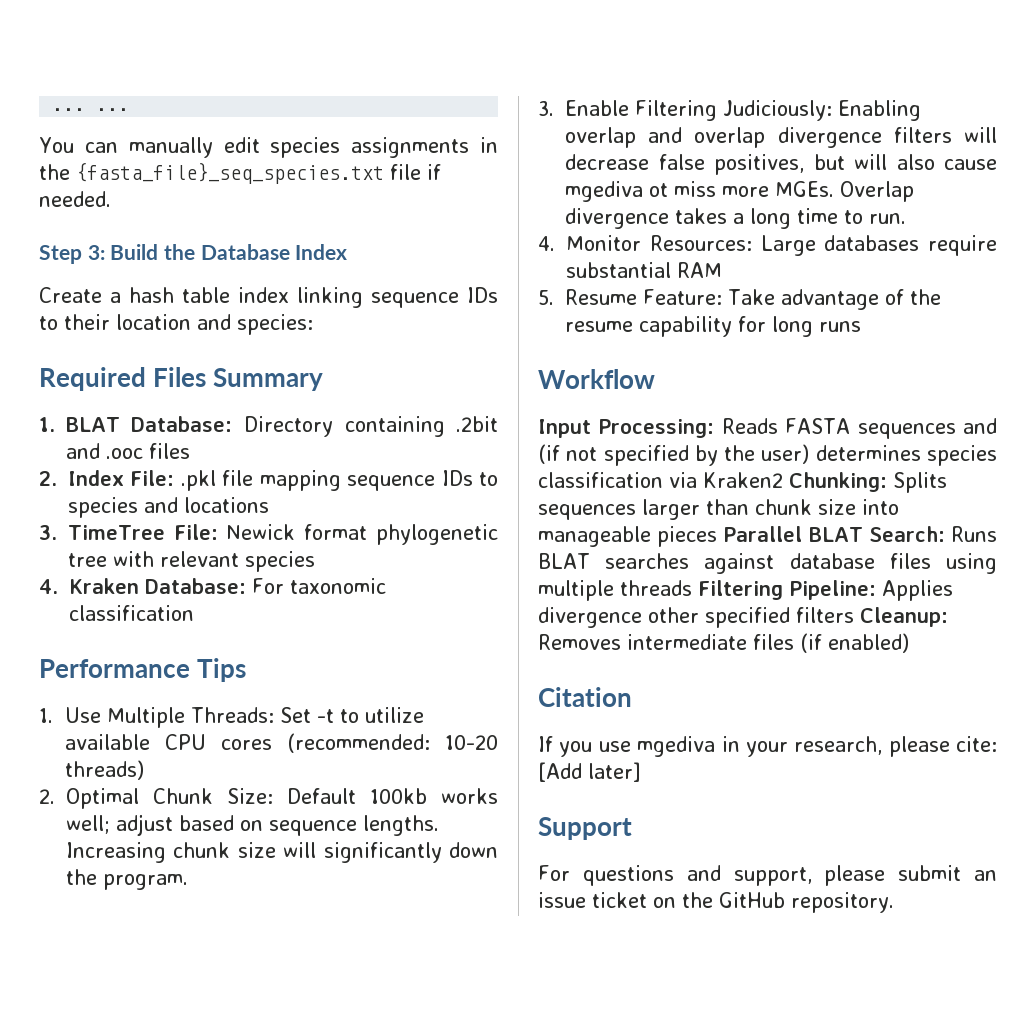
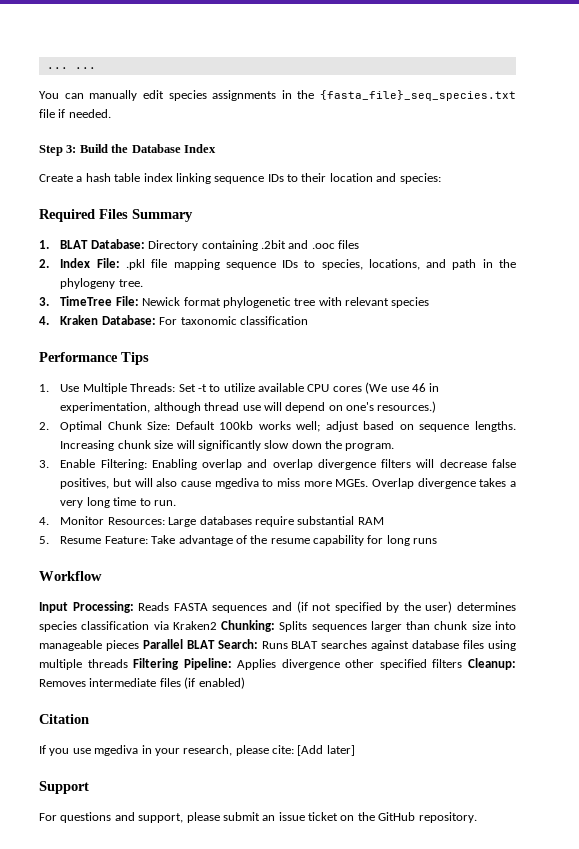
- 2. Index File: .pkl file mapping sequence IDs to species and locations
+ 2. Index File: .pkl file mapping sequence IDs to species, locations, and path in the phylogeny tree.
- 1. Use Multiple Threads: Set -t to utilize available CPU cores (recommended: 10-20 threads)
+ 1. Use Multiple Threads: Set -t to utilize available CPU cores (We use 46 in experimentation, although thread use will depend on one's resources.)
- Increasing chunk size will significantly down the program.
+ Increasing chunk size will significantly slow down the program.
- 3. Enable Filtering Judiciously: Enabling overlap and overlap divergence filters will decrease false positives, but will also cause mgediva ot miss more MGEs.
+ 3. Enable Filtering: Enabling overlap and overlap divergence filters will decrease false positives, but will also cause mgediva to miss more MGEs.
- Overlap divergence takes a long time to run.
+ Overlap divergence takes a very long time to run.

